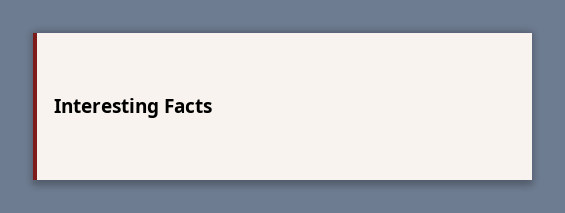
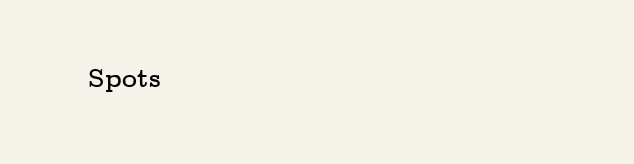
- Interesting Facts
+ Spots

